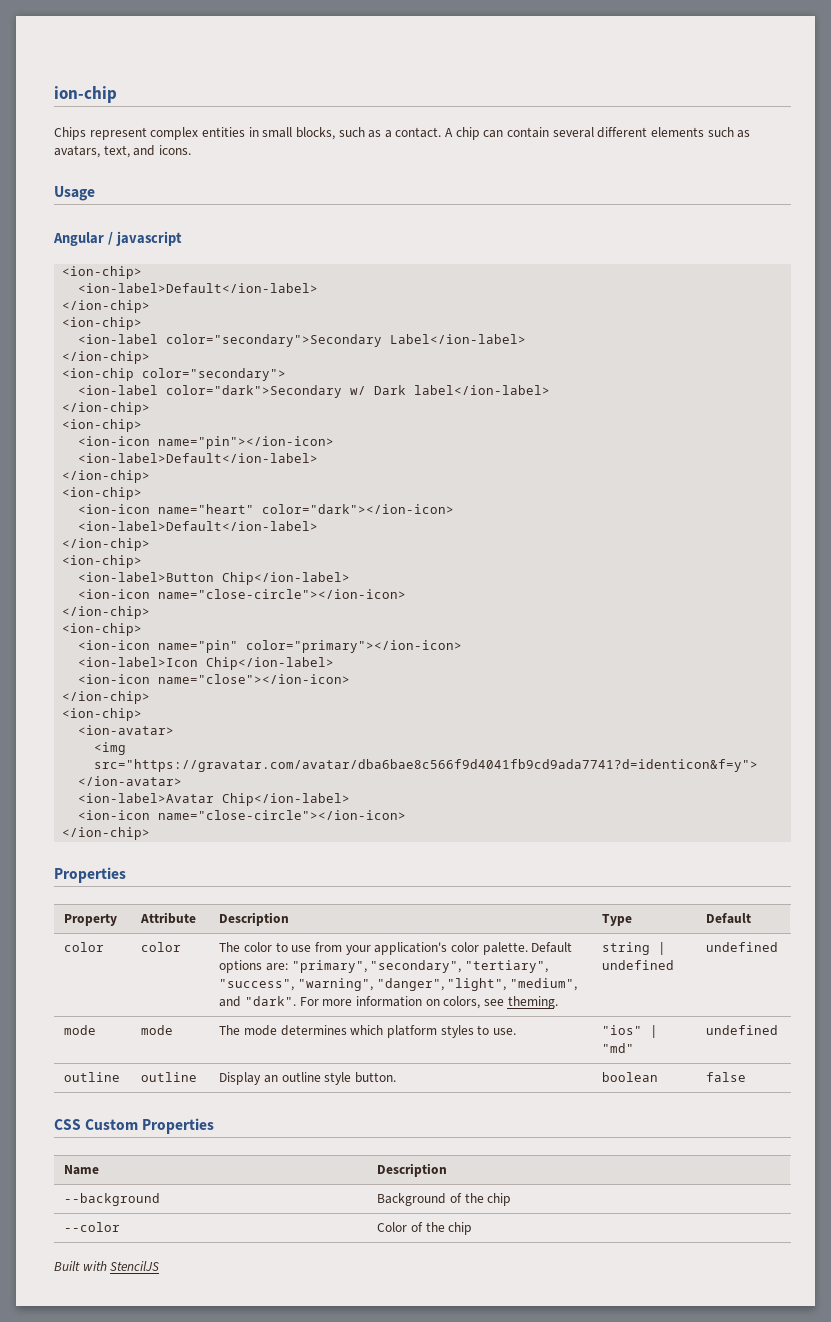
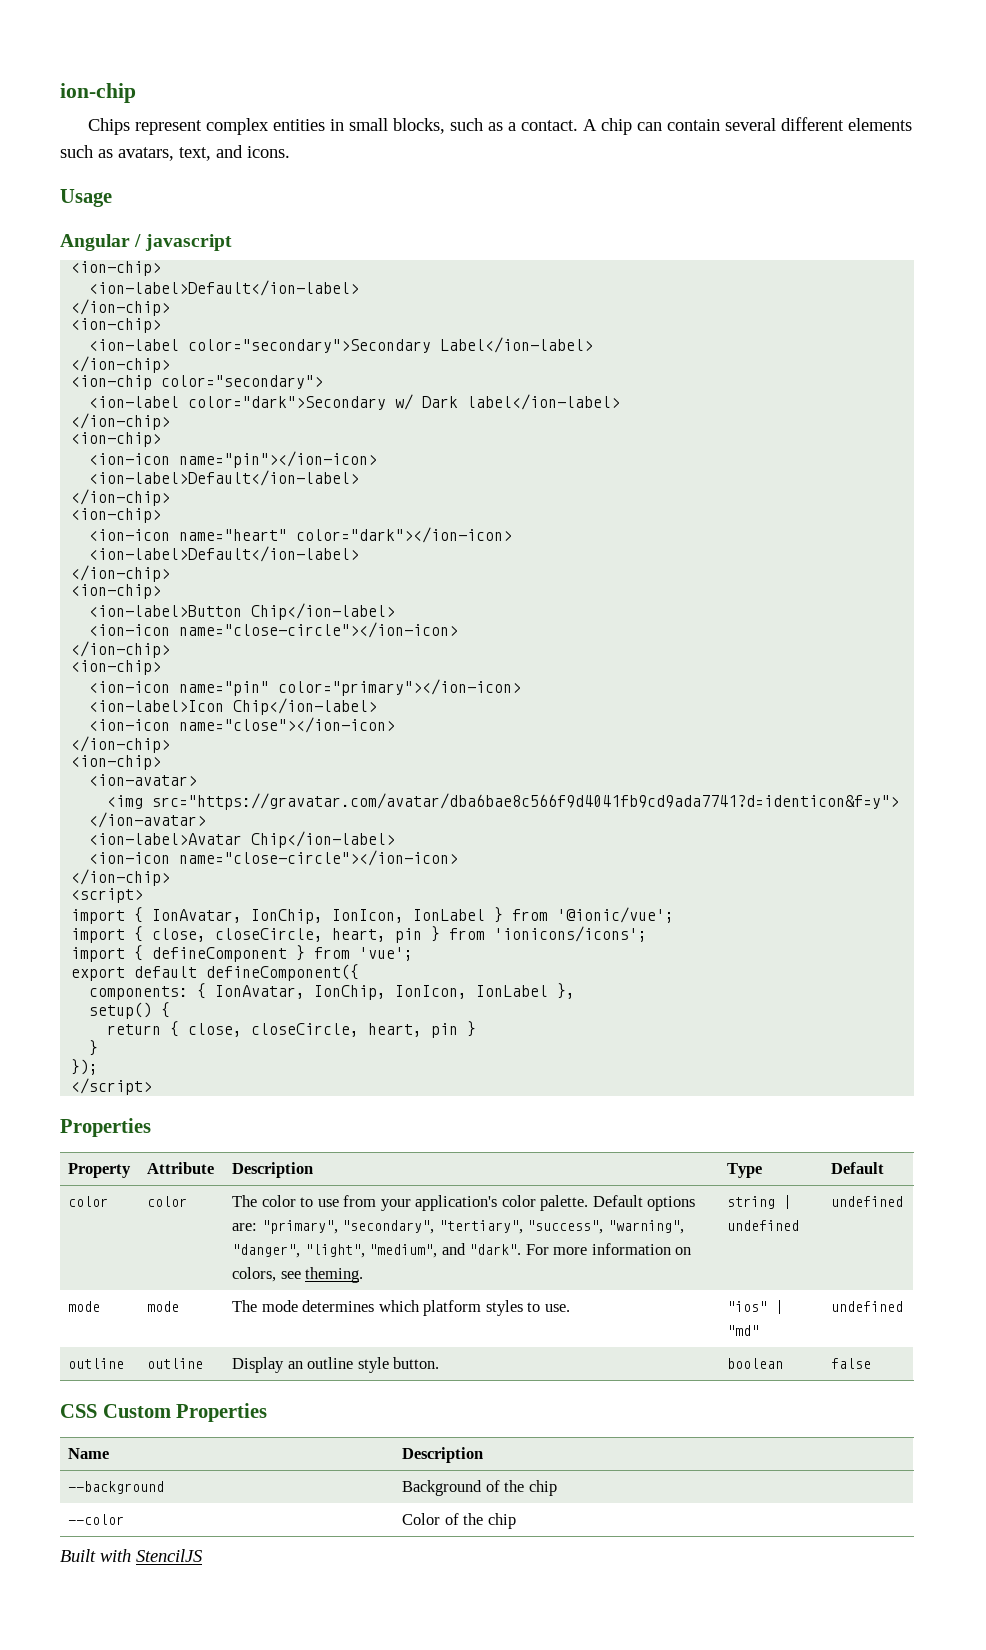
+ <script>
+ import { IonAvatar, IonChip, IonIcon, IonLabel } from '@ionic/vue';
+ import { close, closeCircle, heart, pin } from 'ionicons/icons';
+ import { defineComponent } from 'vue';
+ export default defineComponent({
+ components: { IonAvatar, IonChip, IonIcon, IonLabel },
+ setup() {
+ return { close, closeCircle, heart, pin }
+ }
+ });
+ </script>

